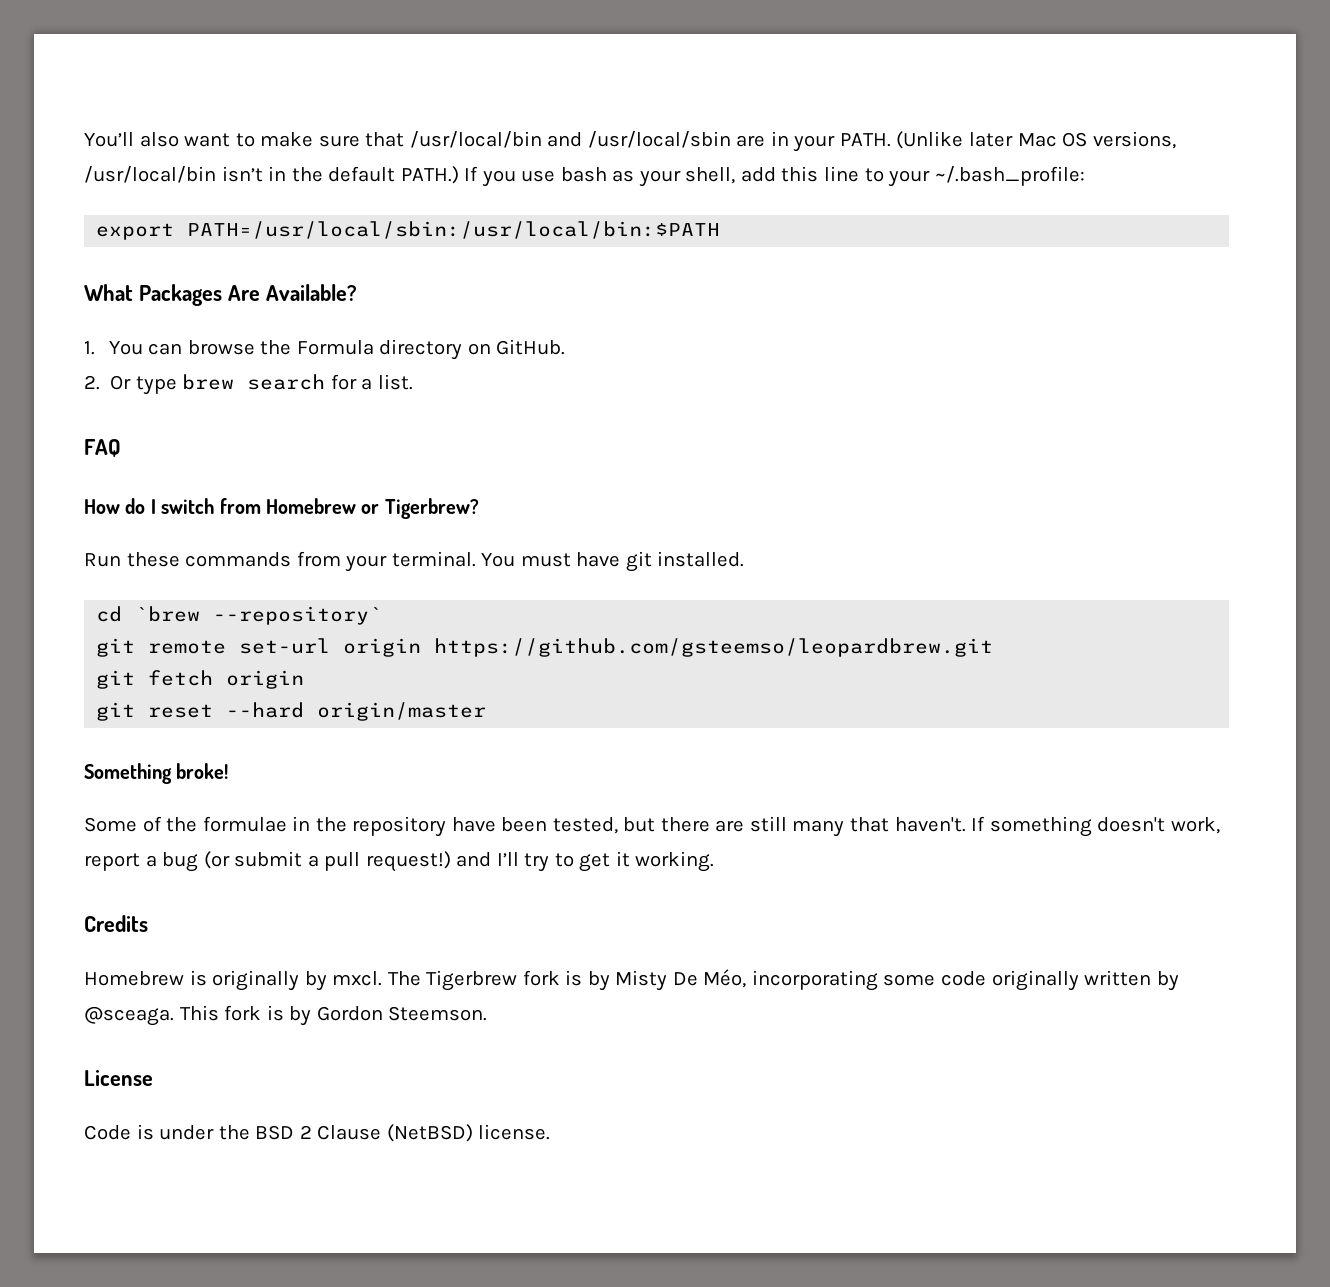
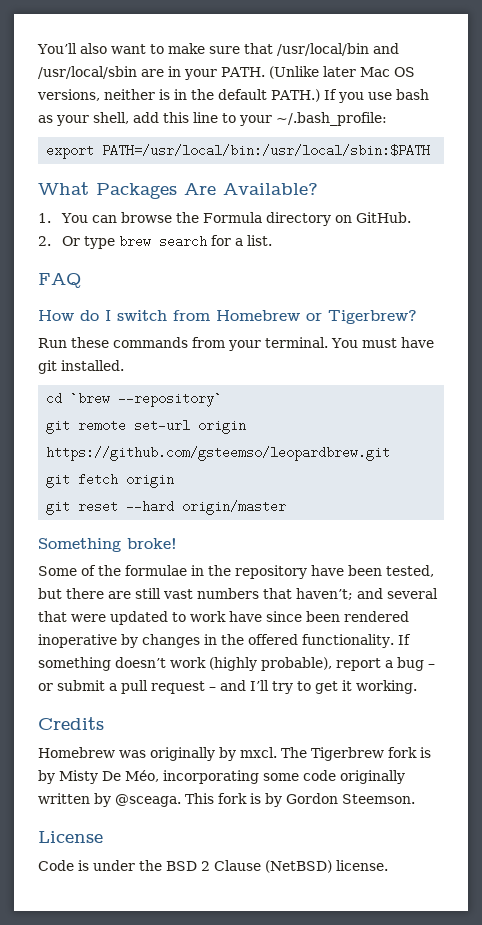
- (Unlike later Mac OS versions, /usr/local/bin isn’t in the default PATH.)
+ (Unlike later Mac OS versions, neither is in the default PATH.)
- export PATH=/usr/local/sbin:/usr/local/bin:$PATH
+ export PATH=/usr/local/bin:/usr/local/sbin:$PATH
- Some of the formulae in the repository have been tested, but there are still many that haven't. If something doesn't work, report a bug (or submit a pull request!) and I’ll try to get it working.
+ Some of the formulae in the repository have been tested, but there are still vast numbers that haven’t; and several that were updated to work have since been rendered inoperative by changes in the offered functionality. If something doesn’t work (highly probable), report a bug – or submit a pull request – and I’ll try to get it working.
- Homebrew is originally by mxcl.
+ Homebrew was originally by mxcl.

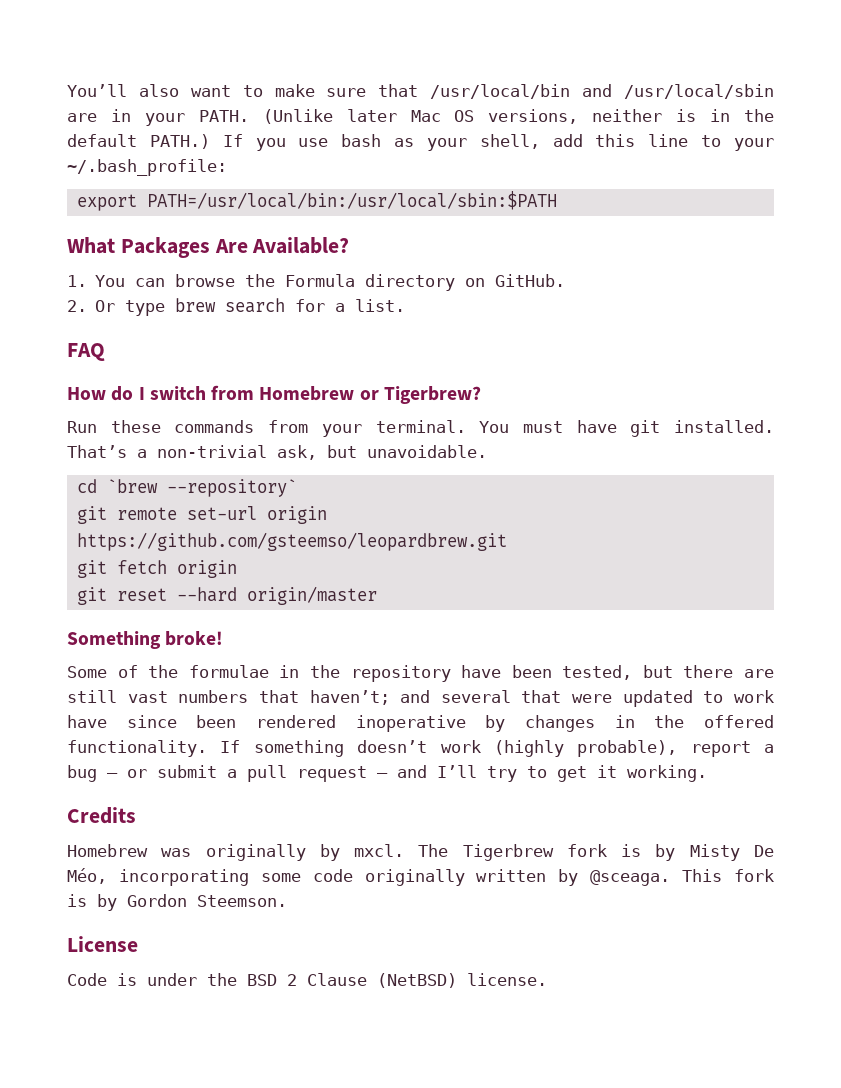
+ That’s a non-trivial ask, but unavoidable.

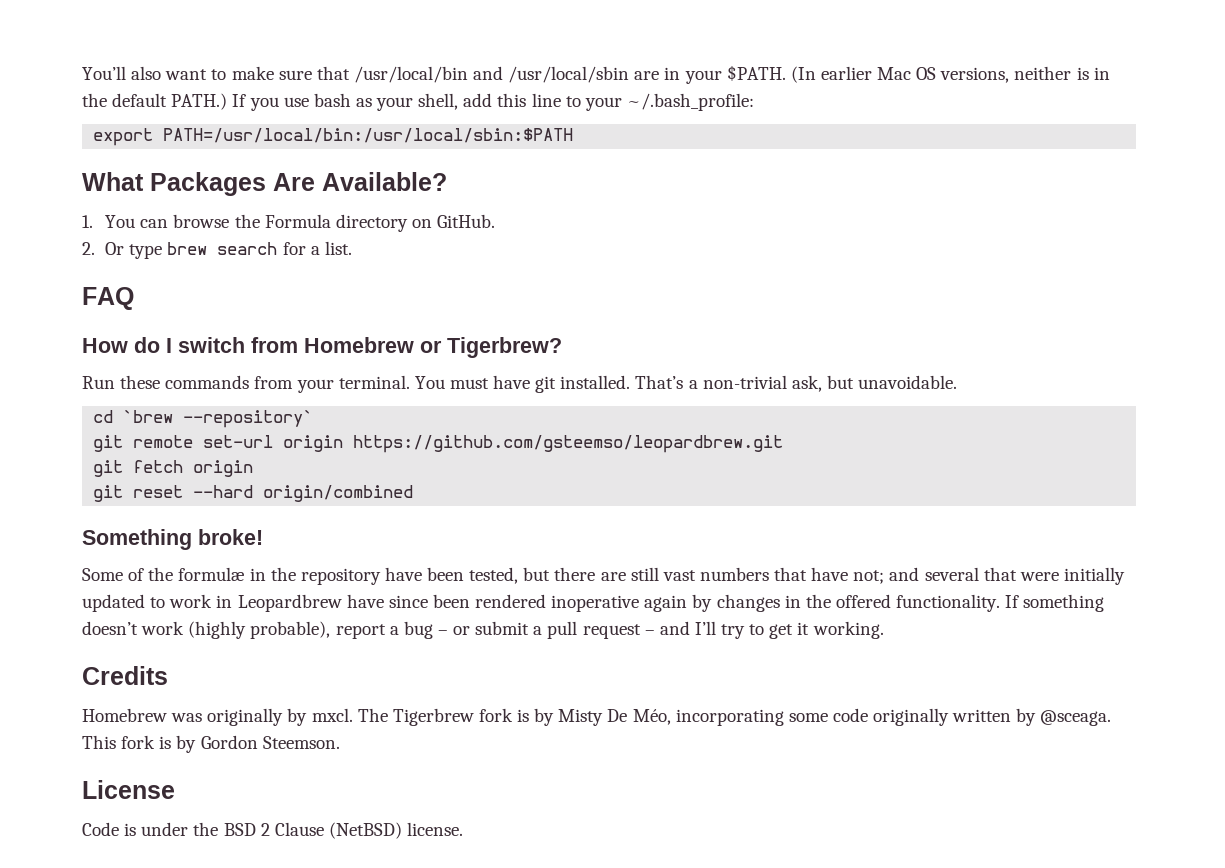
- You’ll also want to make sure that /usr/local/bin and /usr/local/sbin are in your PATH. (Unlike later Mac OS versions, neither is in the default PATH.)
+ You’ll also want to make sure that /usr/local/bin and /usr/local/sbin are in your $PATH. (In earlier Mac OS versions, neither is in the default PATH.)
- git reset --hard origin/master
+ git reset --hard origin/combined
- Some of the formulae in the repository have been tested, but there are still vast numbers that haven’t; and several that were updated to work have since been rendered inoperative by changes in the offered functionality.
+ Some of the formulæ in the repository have been tested, but there are still vast numbers that have not; and several that were initially updated to work in Leopardbrew have since been rendered inoperative again by changes in the offered functionality.

